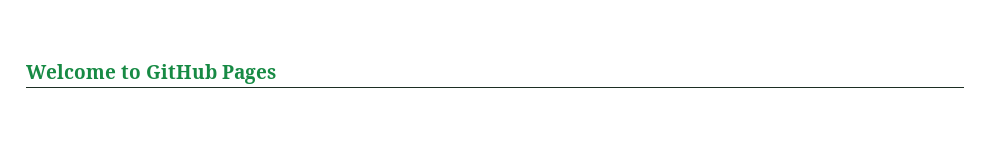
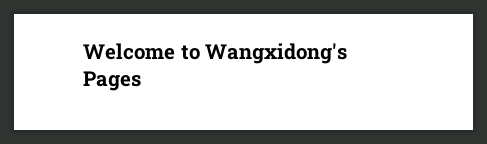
- Welcome to GitHub Pages
+ Welcome to Wangxidong's Pages

